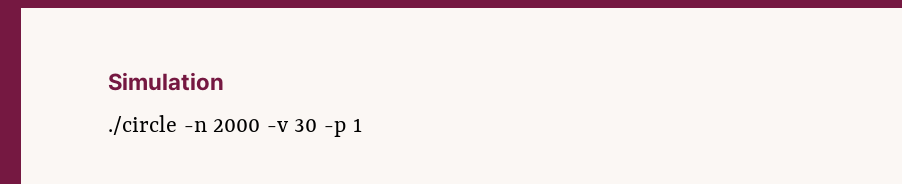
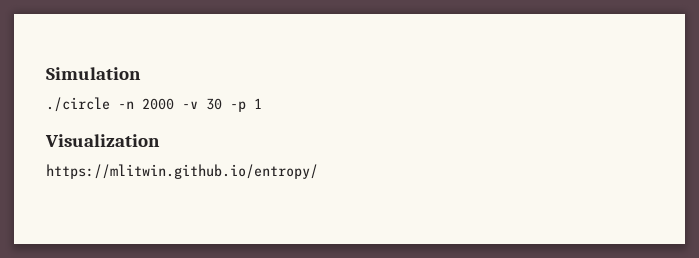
+ Visualization
+ https://mlitwin.github.io/entropy/

